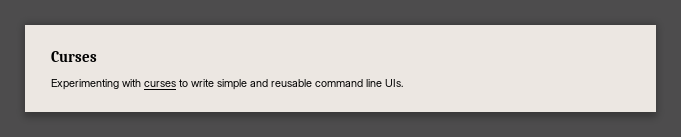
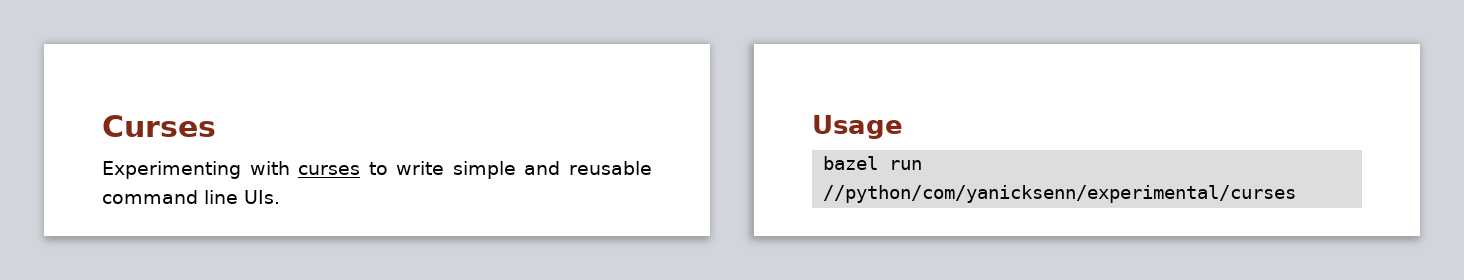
+ Usage
+ bazel run //python/com/yanicksenn/experimental/curses

